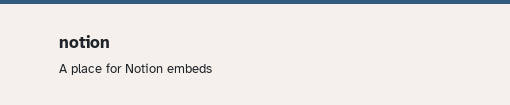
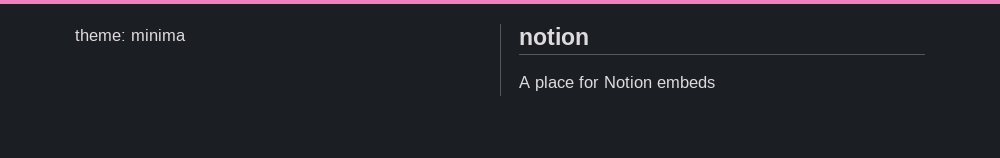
+ theme: minima

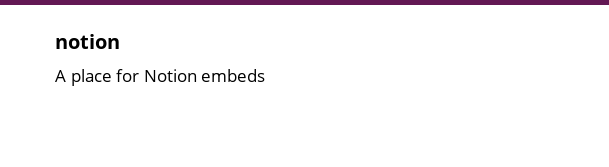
- theme: minima

